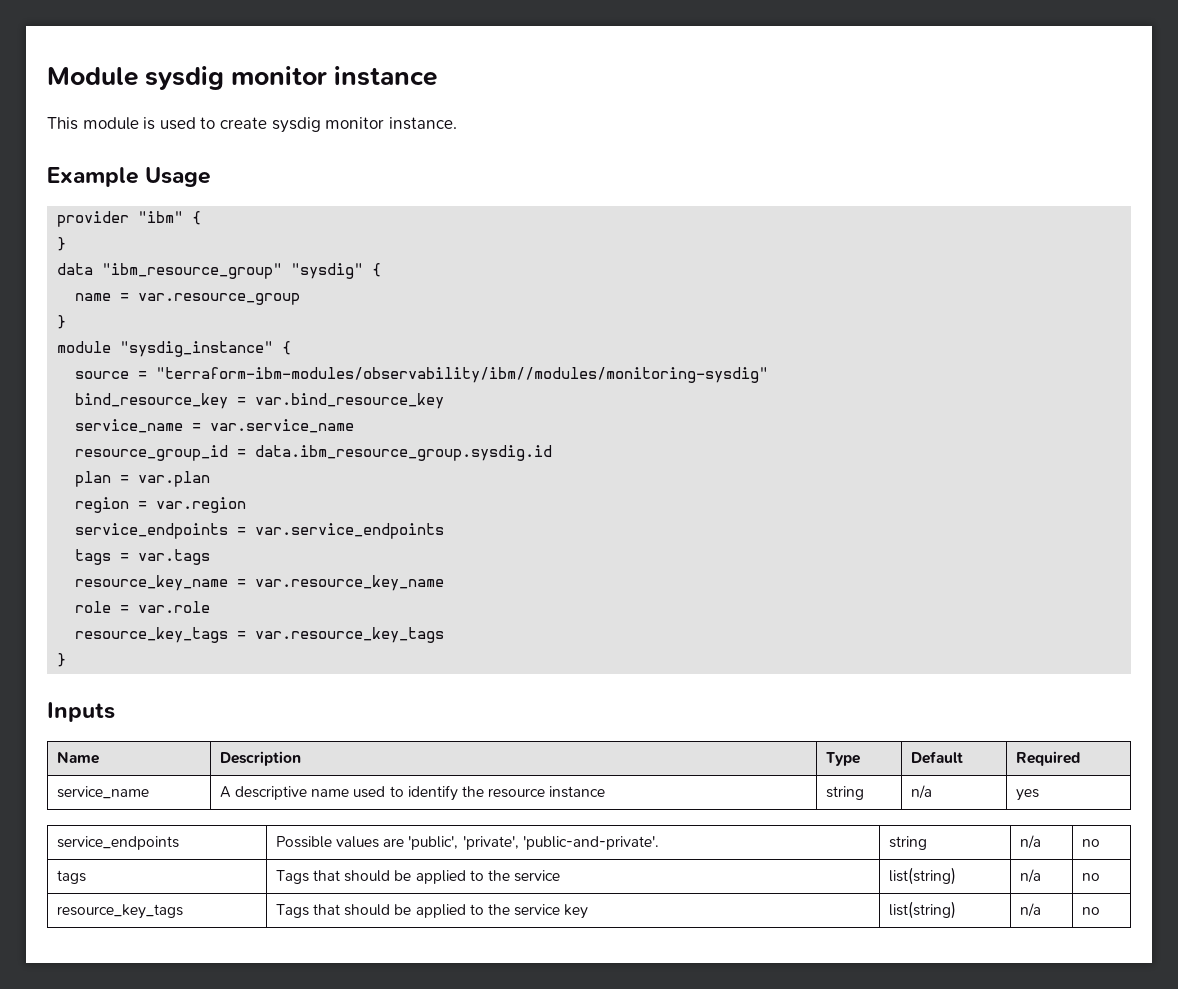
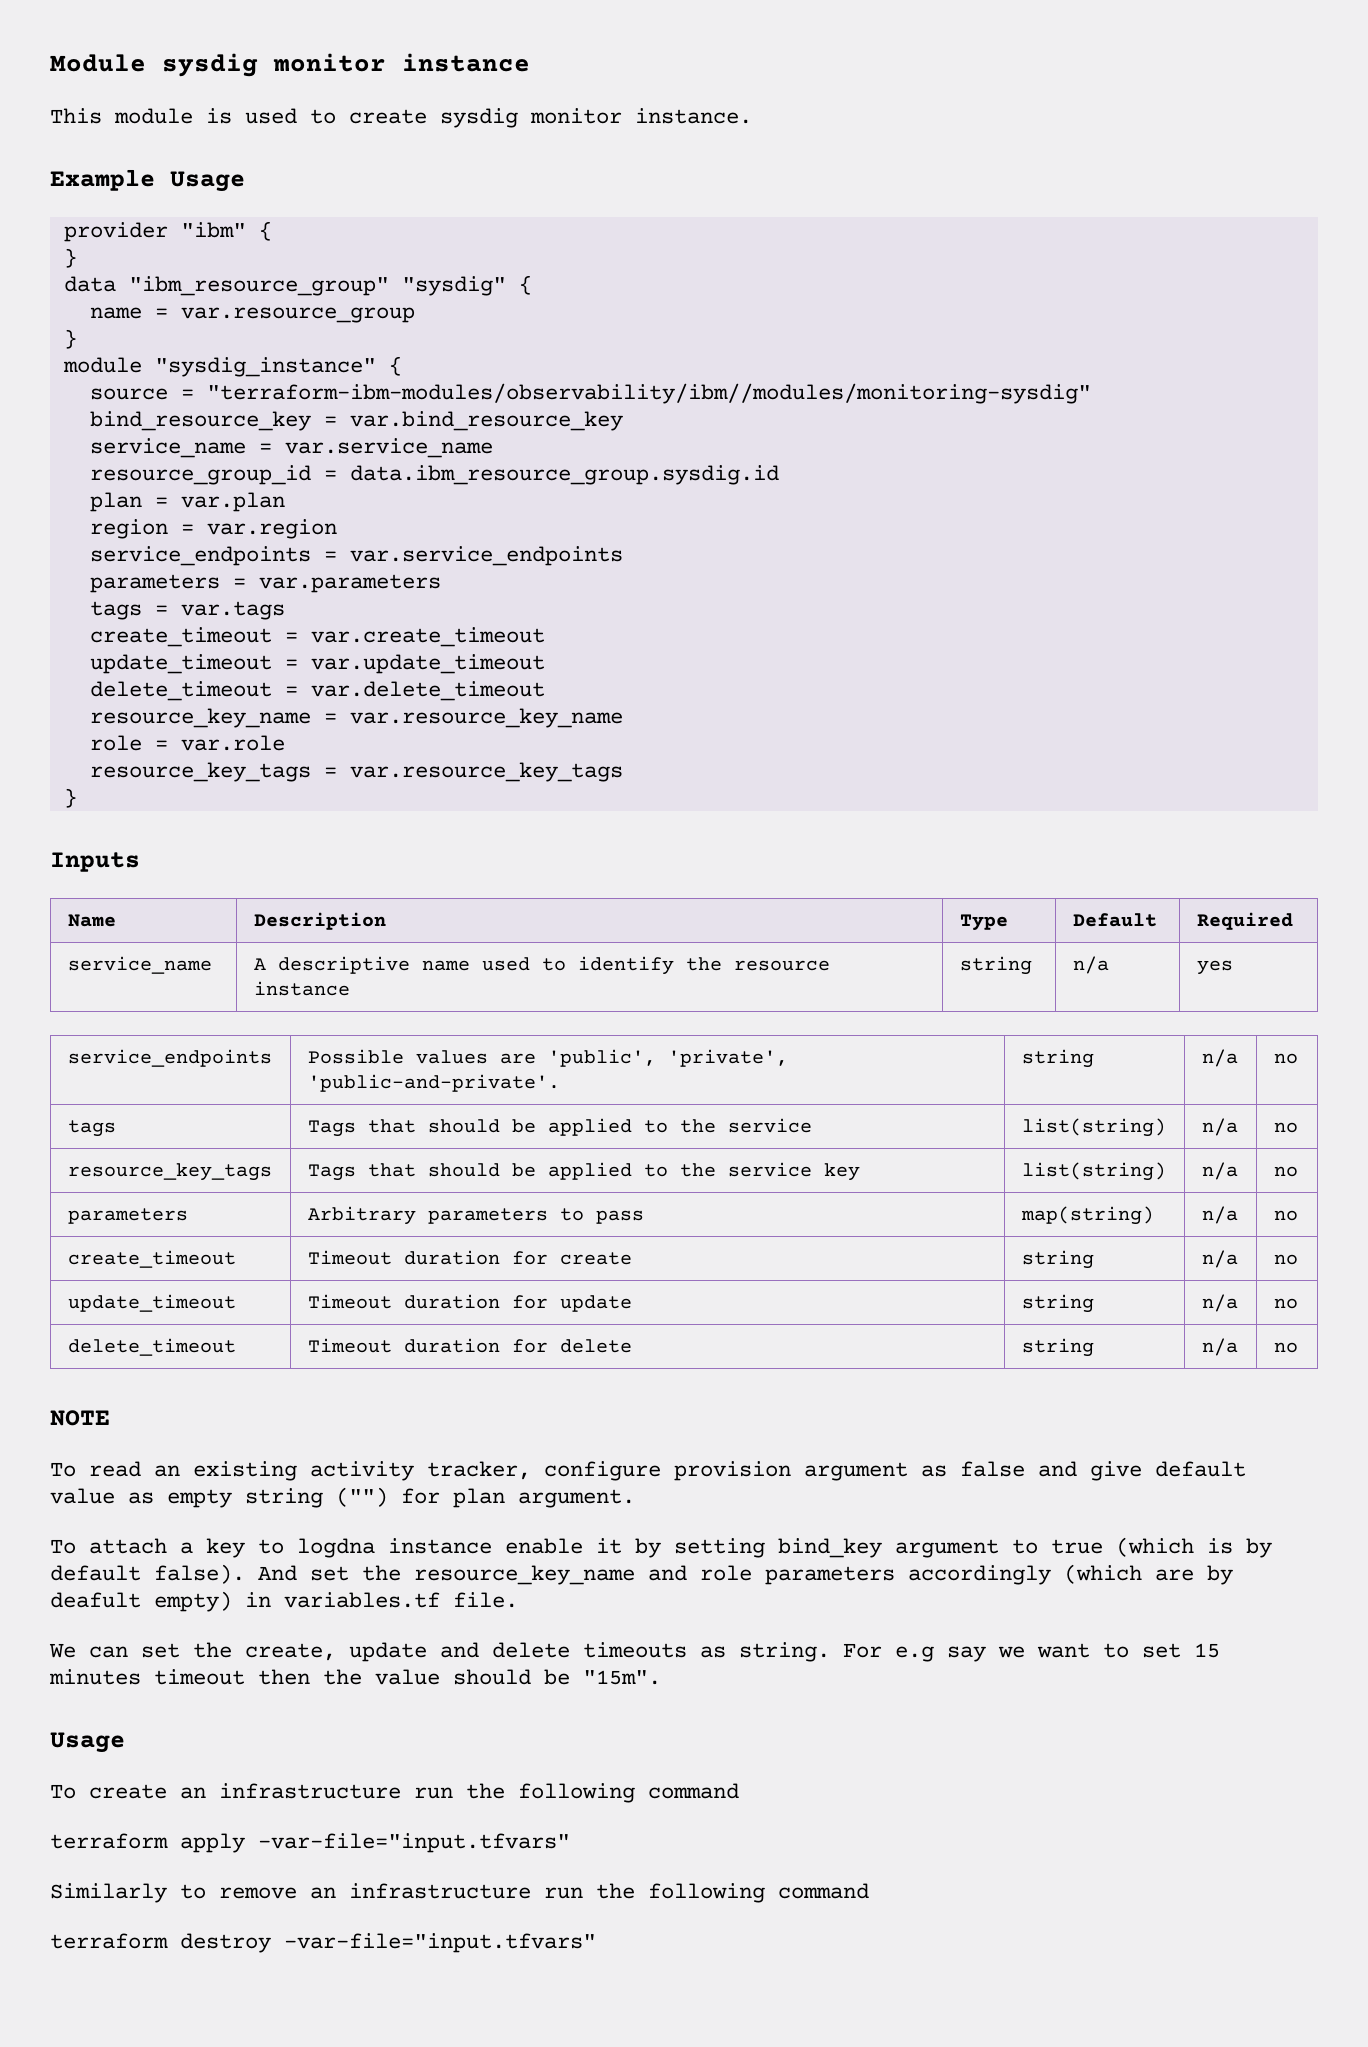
+ parameters = var.parameters
+ create_timeout = var.create_timeout
+ update_timeout = var.update_timeout
+ delete_timeout = var.delete_timeout
+ parameters | Arbitrary parameters to pass | map(string) | n/a | no
+ create_timeout | Timeout duration for create | string | n/a | no
+ update_timeout | Timeout duration for update | string | n/a | no
+ delete_timeout | Timeout duration for delete | string | n/a | no
+ NOTE
+ To read an existing activity tracker, configure provision argument as false and give default value as empty string ("") for plan argument.
+ To attach a key to logdna instance enable it by setting bind_key argument to true (which is by default false). And set the resource_key_name and role parameters accordingly (which are by deafult empty) in variables.tf file.
+ We can set the create, update and delete timeouts as string. For e.g say we want to set 15 minutes timeout then the value should be "15m".
+ Usage
+ To create an infrastructure run the following command
+ terraform apply -var-file="input.tfvars"
+ Similarly to remove an infrastructure run the following command
+ terraform destroy -var-file="input.tfvars"

